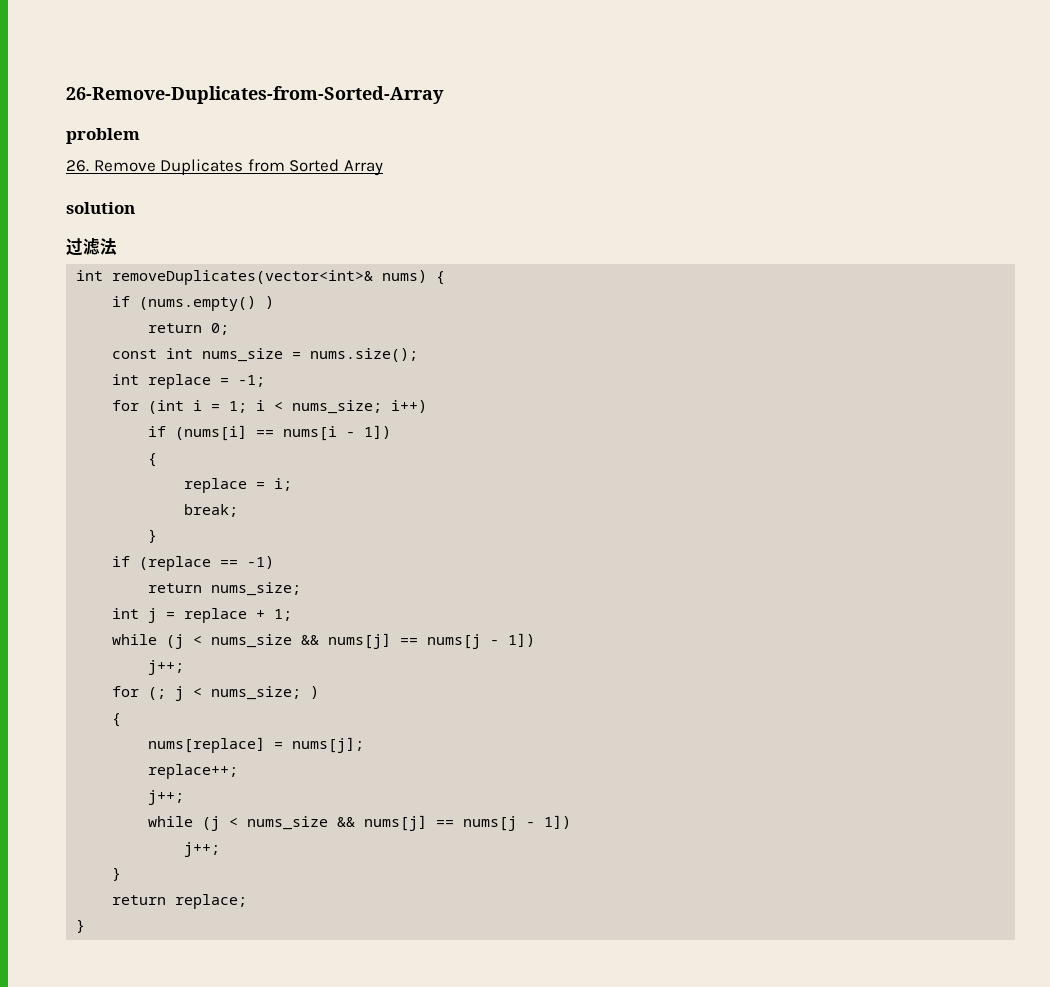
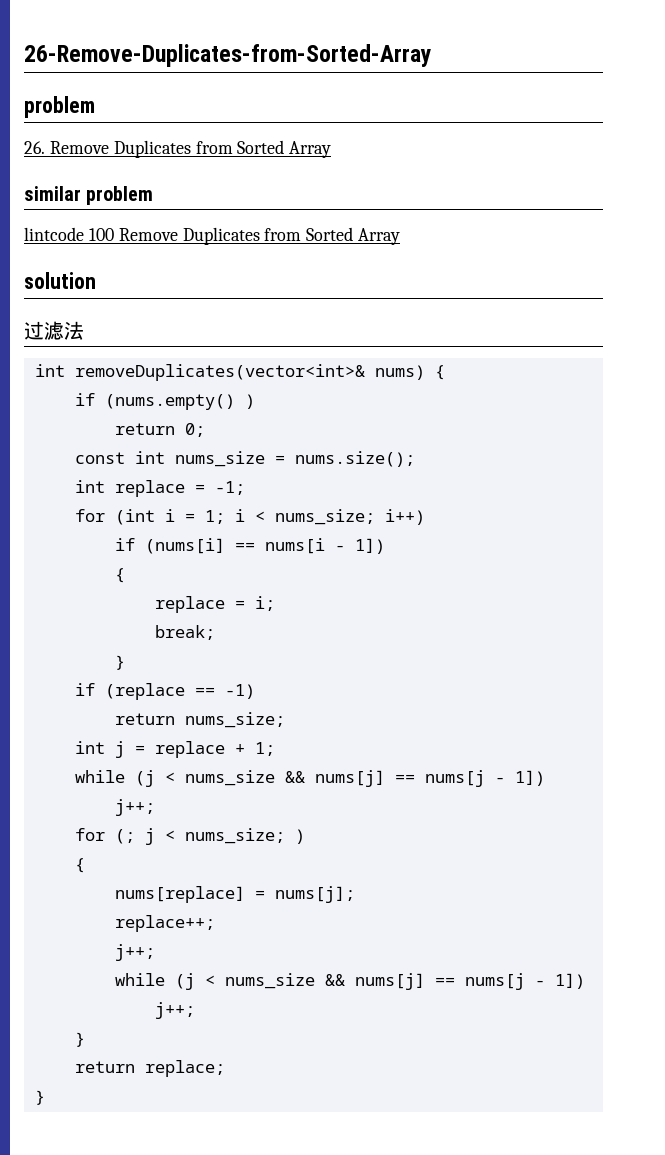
+ similar problem
+ lintcode 100 Remove Duplicates from Sorted Array

